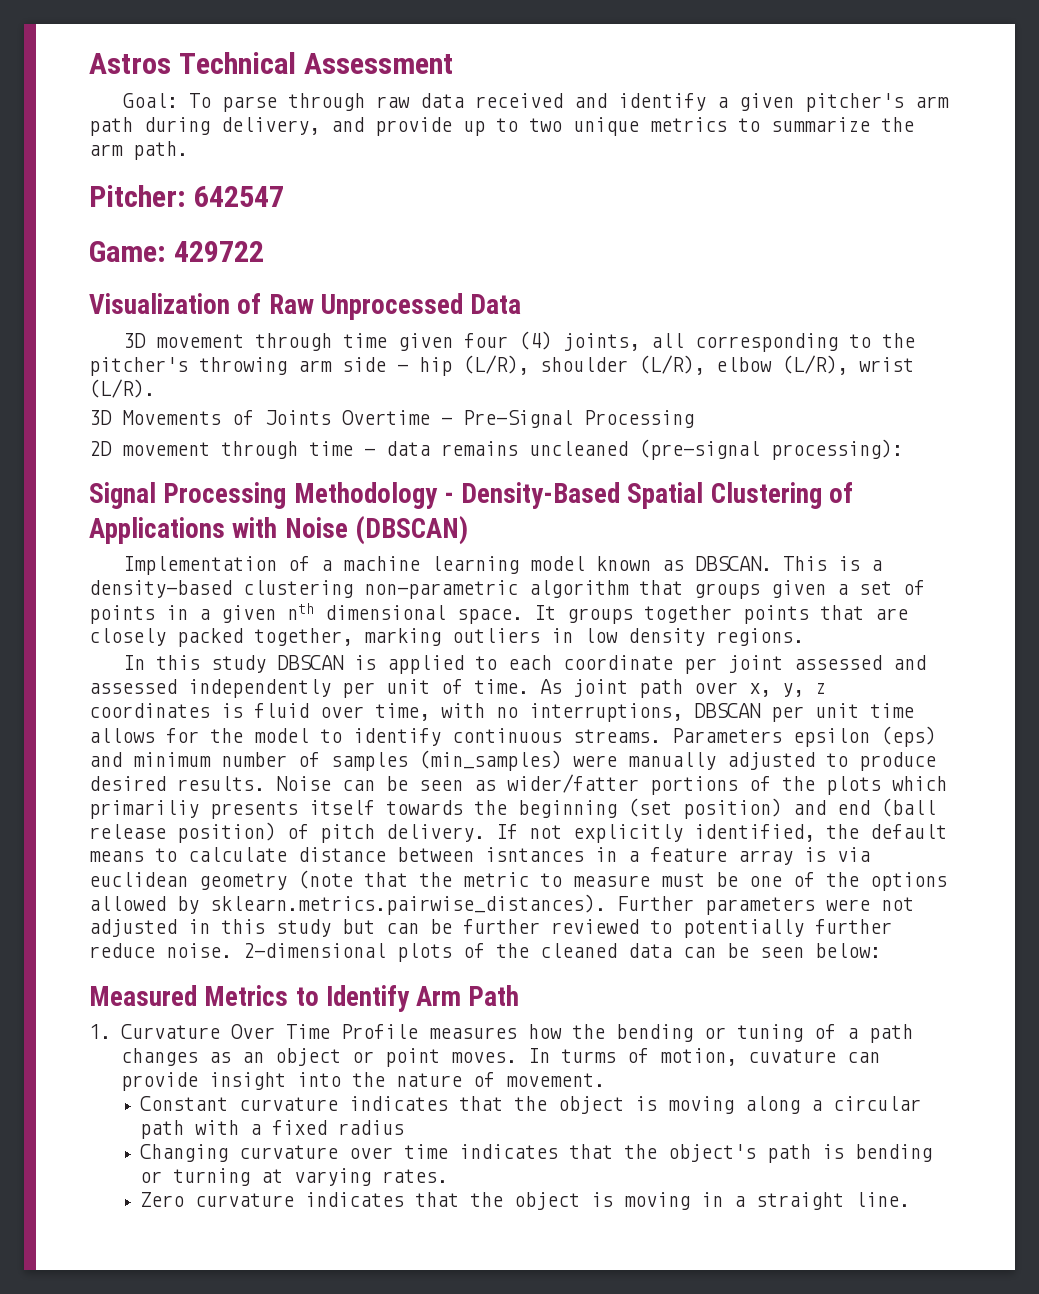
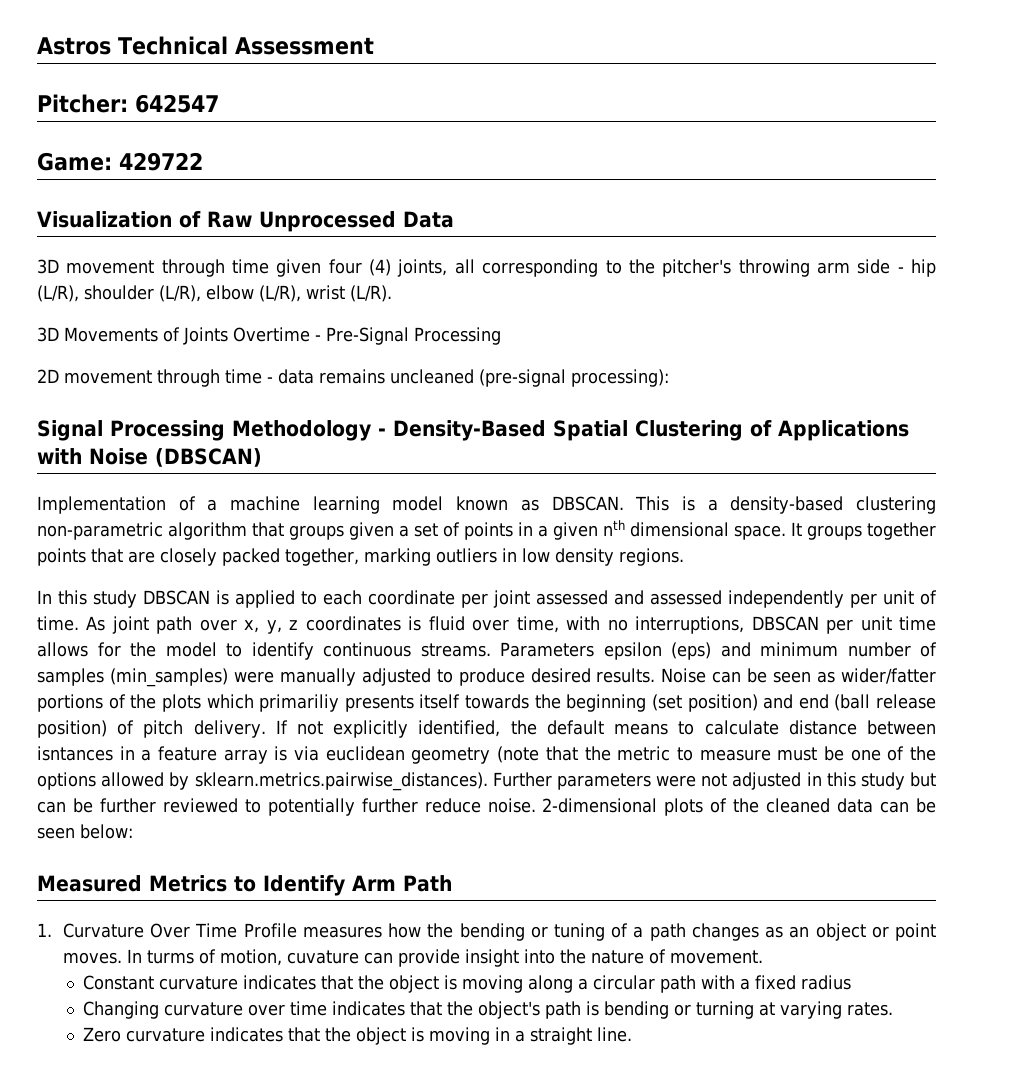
- Goal: To parse through raw data received and identify a given pitcher's arm path during delivery, and provide up to two unique metrics to summarize the arm path.

